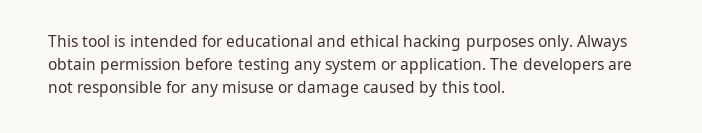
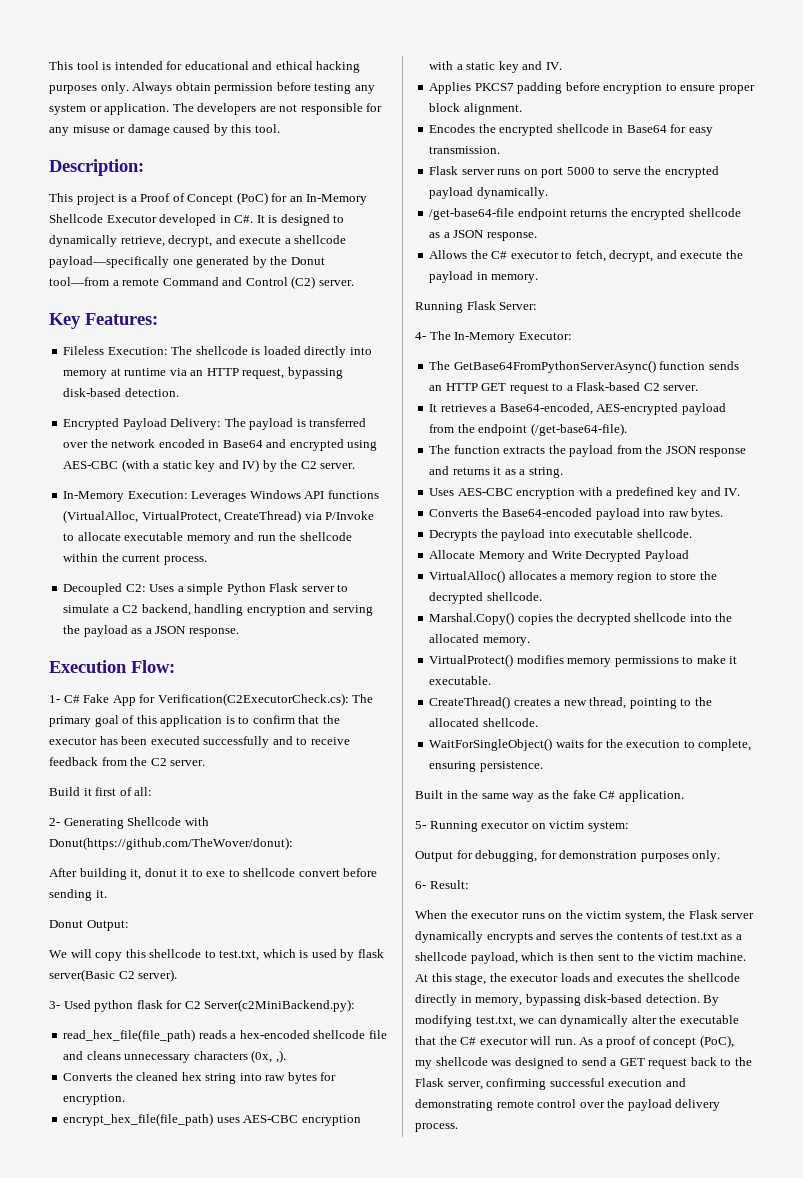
+ Description:
+ This project is a Proof of Concept (PoC) for an In-Memory Shellcode Executor developed in C#. It is designed to dynamically retrieve, decrypt, and execute a shellcode payload—specifically one generated by the Donut tool—from a remote Command and Control (C2) server.
+ Key Features:
+ Fileless Execution: The shellcode is loaded directly into memory at runtime via an HTTP request, bypassing disk-based detection.
+ Encrypted Payload Delivery: The payload is transferred over the network encoded in Base64 and encrypted using AES-CBC (with a static key and IV) by the C2 server.
+ In-Memory Execution: Leverages Windows API functions (VirtualAlloc, VirtualProtect, CreateThread) via P/Invoke to allocate executable memory and run the shellcode within the current process.
+ Decoupled C2: Uses a simple Python Flask server to simulate a C2 backend, handling encryption and serving the payload as a JSON response.
+ Execution Flow:
+ 1- C# Fake App for Verification(C2ExecutorCheck.cs): The primary goal of this application is to confirm that the executor has been executed successfully and to receive feedback from the C2 server.
+ Build it first of all:
+ 2- Generating Shellcode with Donut(https://github.com/TheWover/donut):
+ After building it, donut it to exe to shellcode convert before sending it.
+ Donut Output:
+ We will copy this shellcode to test.txt, which is used by flask server(Basic C2 server).
+ 3- Used python flask for C2 Server(c2MiniBackend.py):
+ read_hex_file(file_path) reads a hex-encoded shellcode file and cleans unnecessary characters (0x, ,).
+ Converts the cleaned hex string into raw bytes for encryption.
+ encrypt_hex_file(file_path) uses AES-CBC encryption with a static key and IV.
+ Applies PKCS7 padding before encryption to ensure proper block alignment.
+ Encodes the encrypted shellcode in Base64 for easy transmission.
+ Flask server runs on port 5000 to serve the encrypted payload dynamically.
+ /get-base64-file endpoint returns the encrypted shellcode as a JSON response.
+ Allows the C# executor to fetch, decrypt, and execute the payload in memory.
+ Running Flask Server:
+ 4- The In-Memory Executor:
+ The GetBase64FromPythonServerAsync() function sends an HTTP GET request to a Flask-based C2 server.
+ It retrieves a Base64-encoded, AES-encrypted payload from the endpoint (/get-base64-file).
+ The function extracts the payload from the JSON response and returns it as a string.
+ Uses AES-CBC encryption with a predefined key and IV.
+ Converts the Base64-encoded payload into raw bytes.
+ Decrypts the payload into executable shellcode.
+ Allocate Memory and Write Decrypted Payload
+ VirtualAlloc() allocates a memory region to store the decrypted shellcode.
+ Marshal.Copy() copies the decrypted shellcode into the allocated memory.
+ VirtualProtect() modifies memory permissions to make it executable.
+ CreateThread() creates a new thread, pointing to the allocated shellcode.
+ WaitForSingleObject() waits for the execution to complete, ensuring persistence.
+ Built in the same way as the fake C# application.
+ 5- Running executor on victim system:
+ Output for debugging, for demonstration purposes only.
+ 6- Result:
+ When the executor runs on the victim system, the Flask server dynamically encrypts and serves the contents of test.txt as a shellcode payload, which is then sent to the victim machine. At this stage, the executor loads and executes the shellcode directly in memory, bypassing disk-based detection. By modifying test.txt, we can dynamically alter the executable that the C# executor will run. As a proof of concept (PoC), my shellcode was designed to send a GET request back to the Flask server, confirming successful execution and demonstrating remote control over the payload delivery process.

